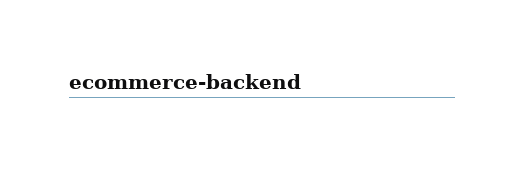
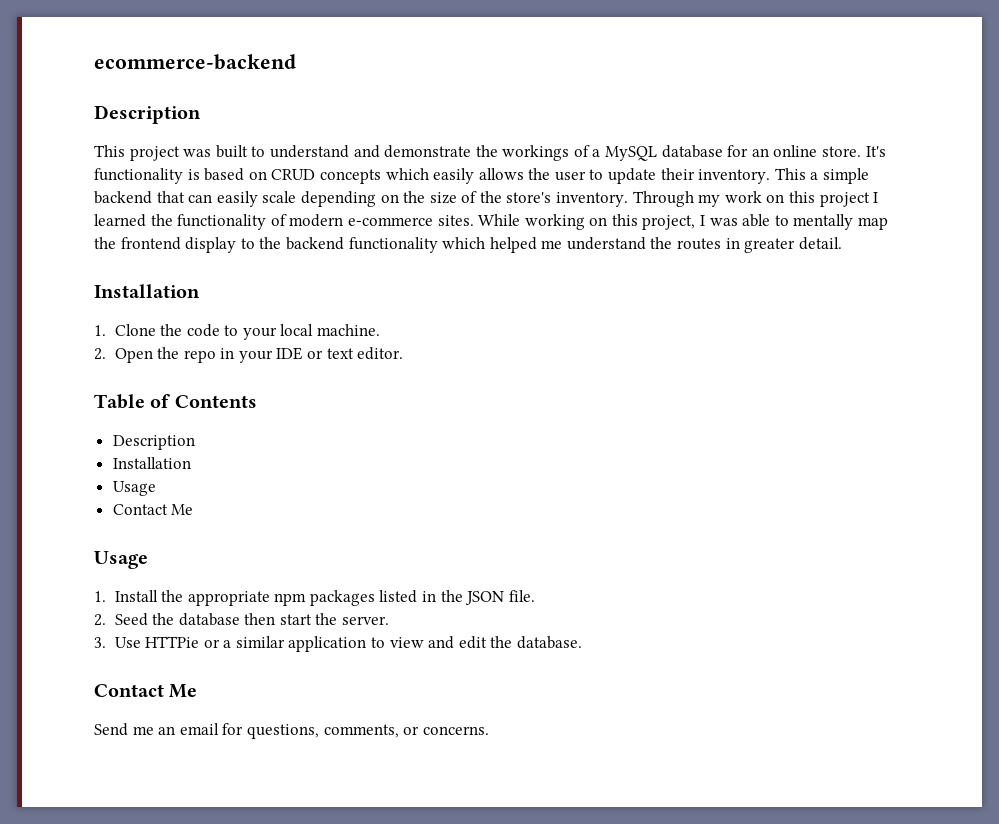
  ecommerce-backend
+ Description
+ This project was built to understand and demonstrate the workings of a MySQL database for an online store. It's functionality is based on CRUD concepts which easily allows the user to update their inventory. This a simple backend that can easily scale depending on the size of the store's inventory. Through my work on this project I learned the functionality of modern e-commerce sites. While working on this project, I was able to mentally map the frontend display to the backend functionality which helped me understand the routes in greater detail.
+ Installation
+ 1. Clone the code to your local machine.
+ 2. Open the repo in your IDE or text editor.
+ Table of Contents
+ Description
+ Installation
+ Usage
+ Contact Me
+ Usage
+ 1. Install the appropriate npm packages listed in the JSON file.
+ 2. Seed the database then start the server.
+ 3. Use HTTPie or a similar application to view and edit the database.
+ Contact Me
+ Send me an email for questions, comments, or concerns.

